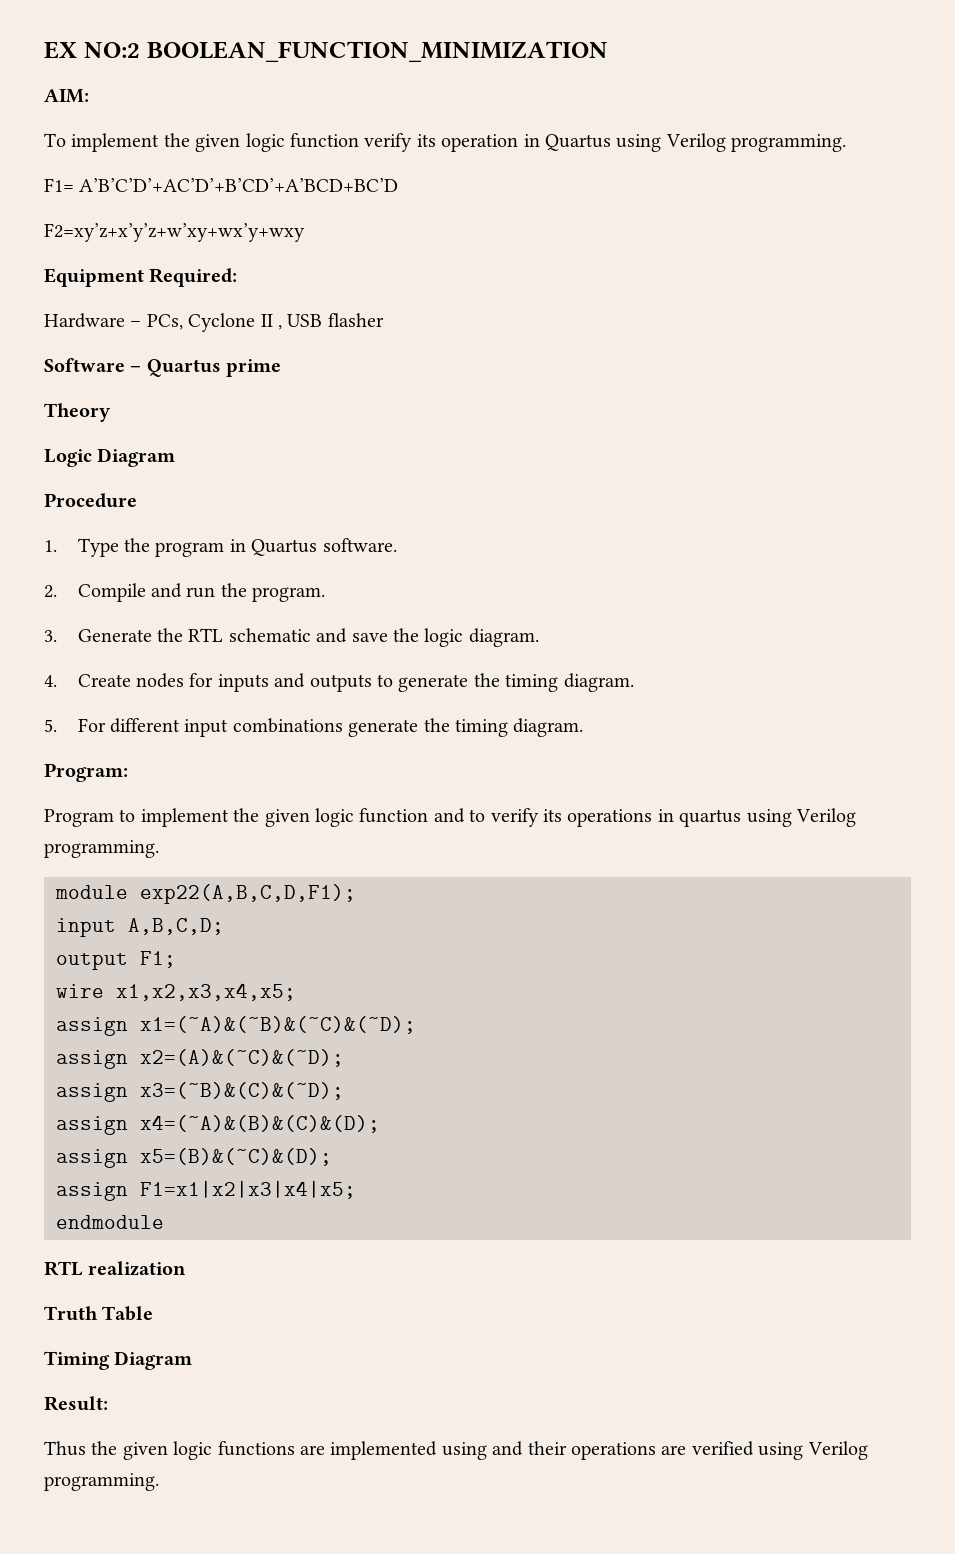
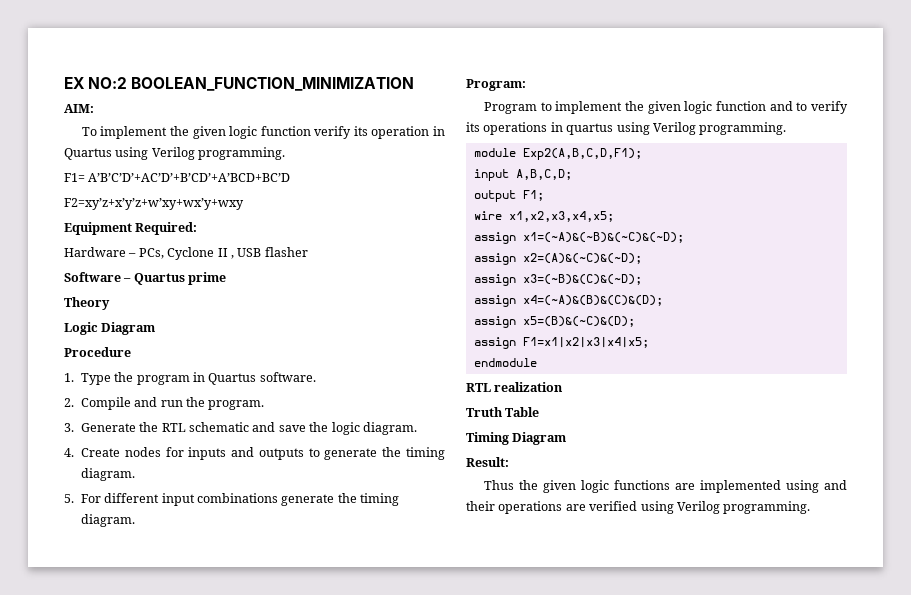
- module exp22(A,B,C,D,F1);
+ module Exp2(A,B,C,D,F1);

